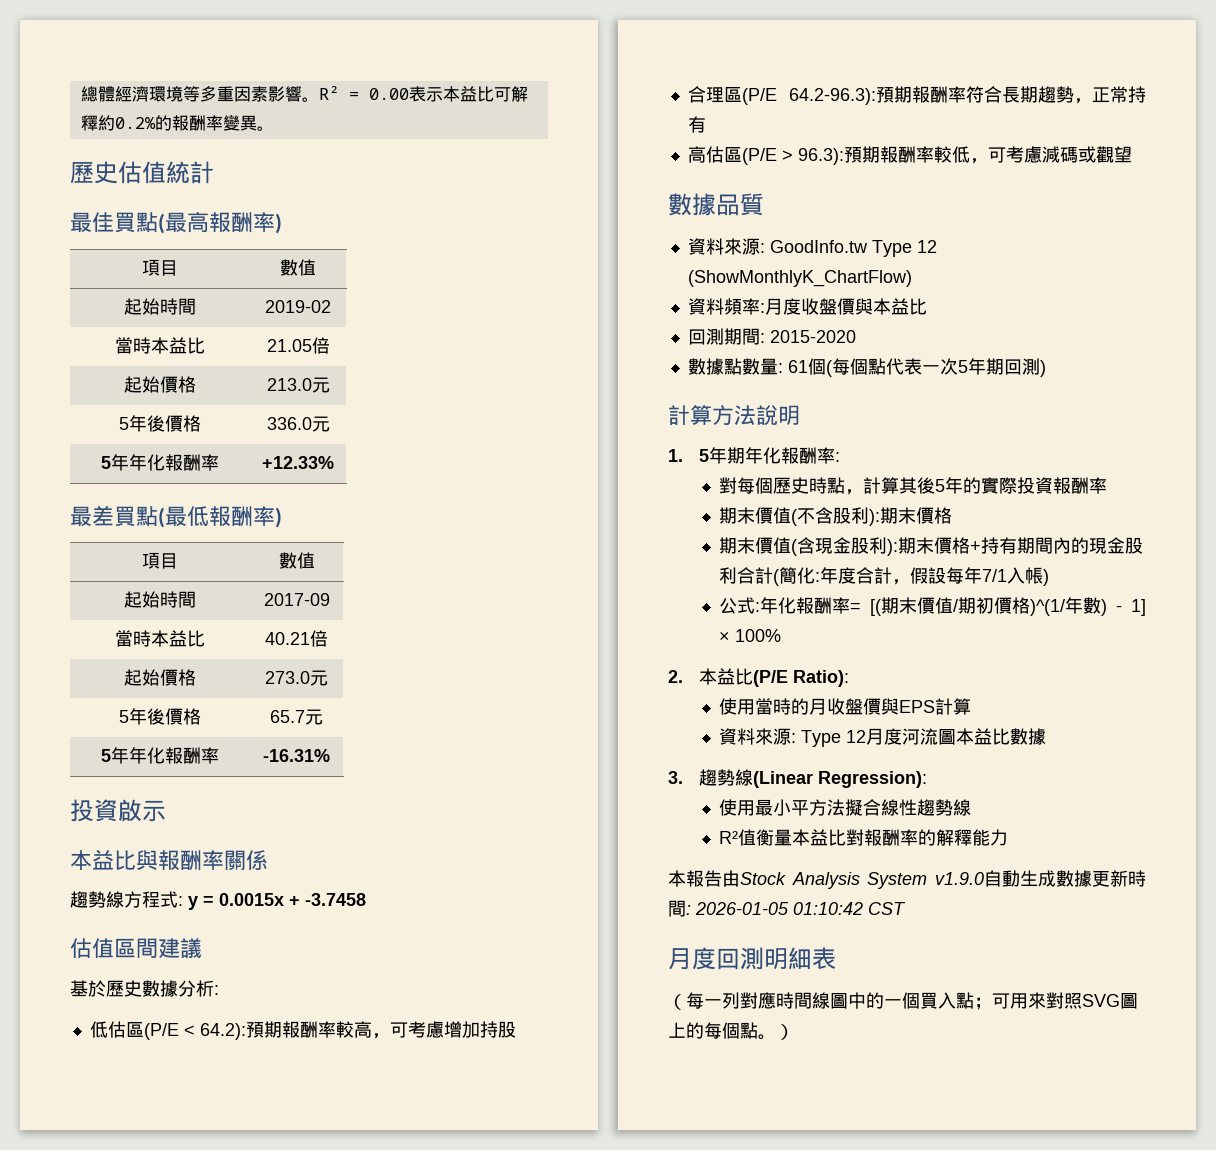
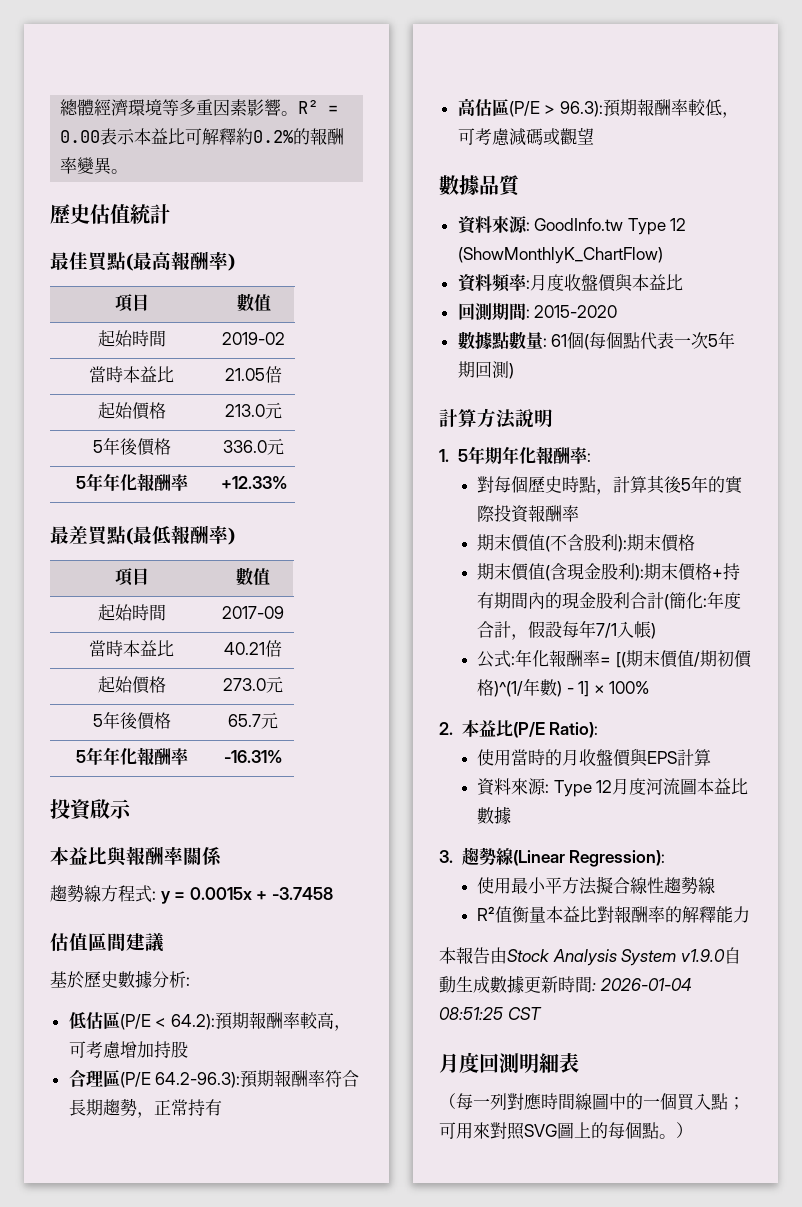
- 本報告由Stock Analysis System v1.9.0自動生成數據更新時間: 2026-01-05 01:10:42 CST
+ 本報告由Stock Analysis System v1.9.0自動生成數據更新時間: 2026-01-04 08:51:25 CST

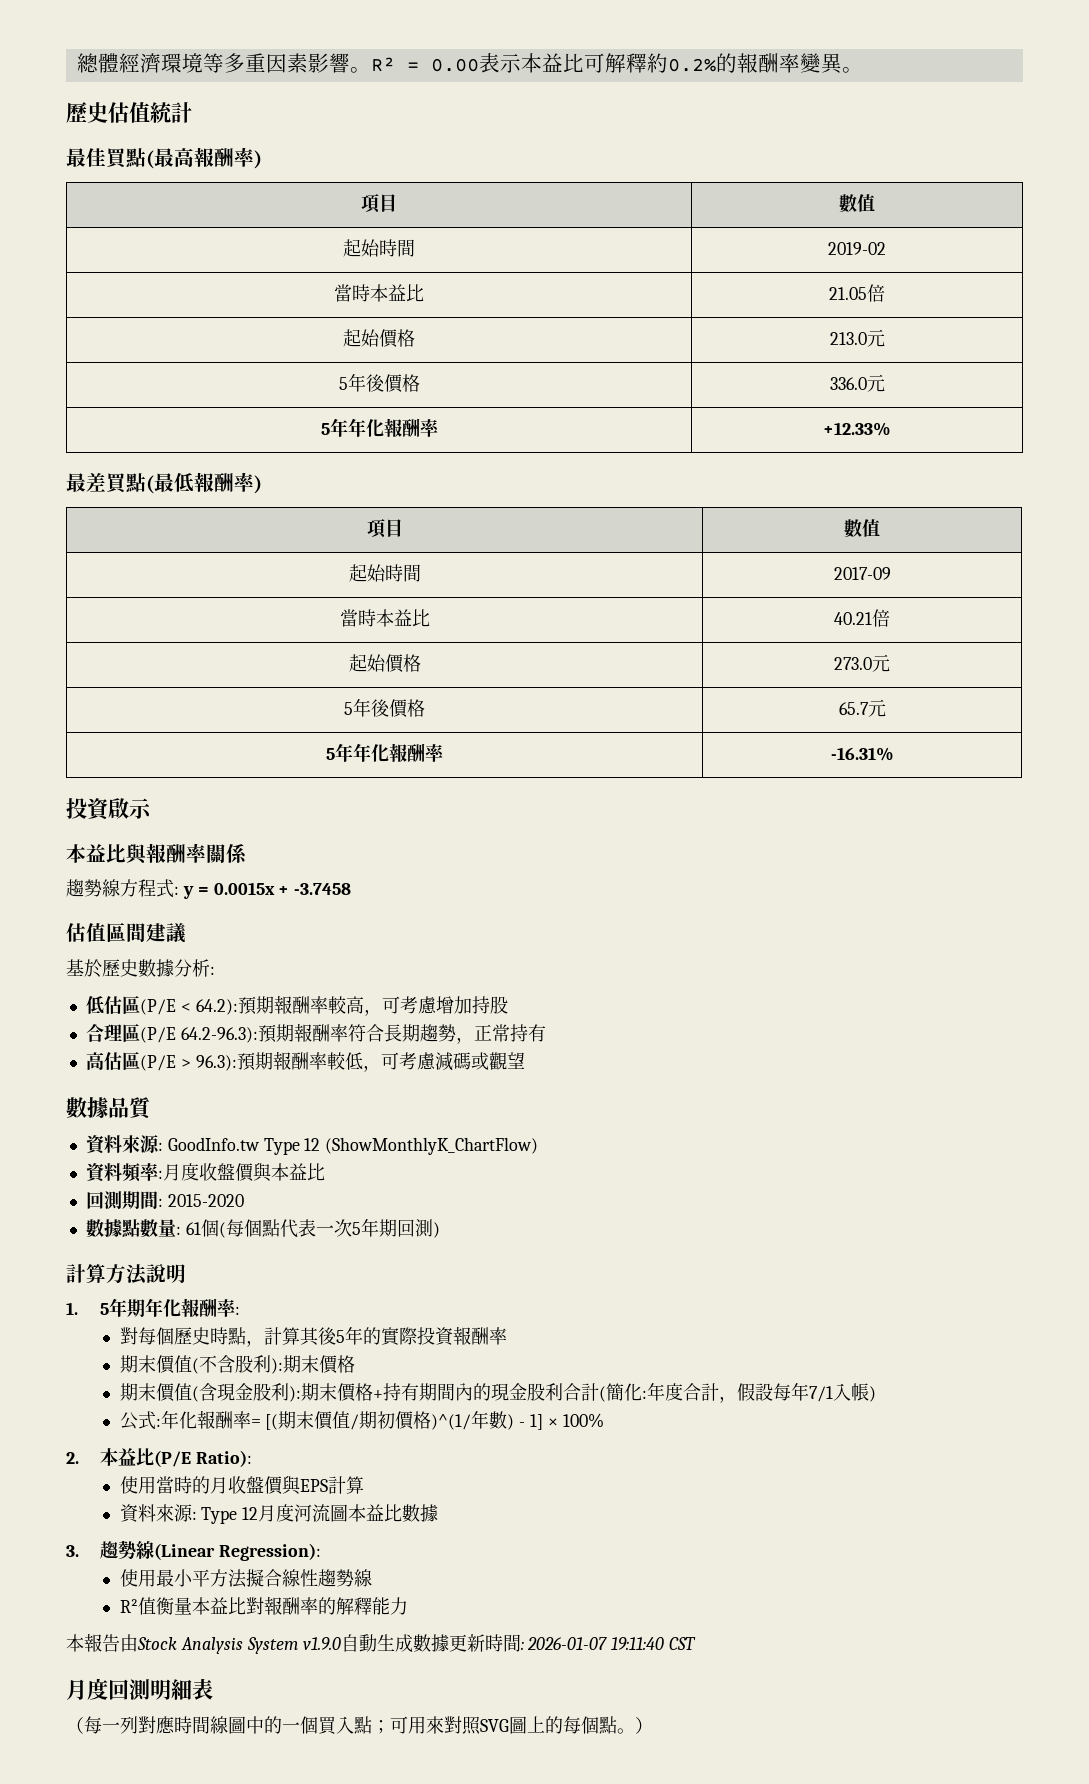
- 本報告由Stock Analysis System v1.9.0自動生成數據更新時間: 2026-01-04 08:51:25 CST
+ 本報告由Stock Analysis System v1.9.0自動生成數據更新時間: 2026-01-07 19:11:40 CST

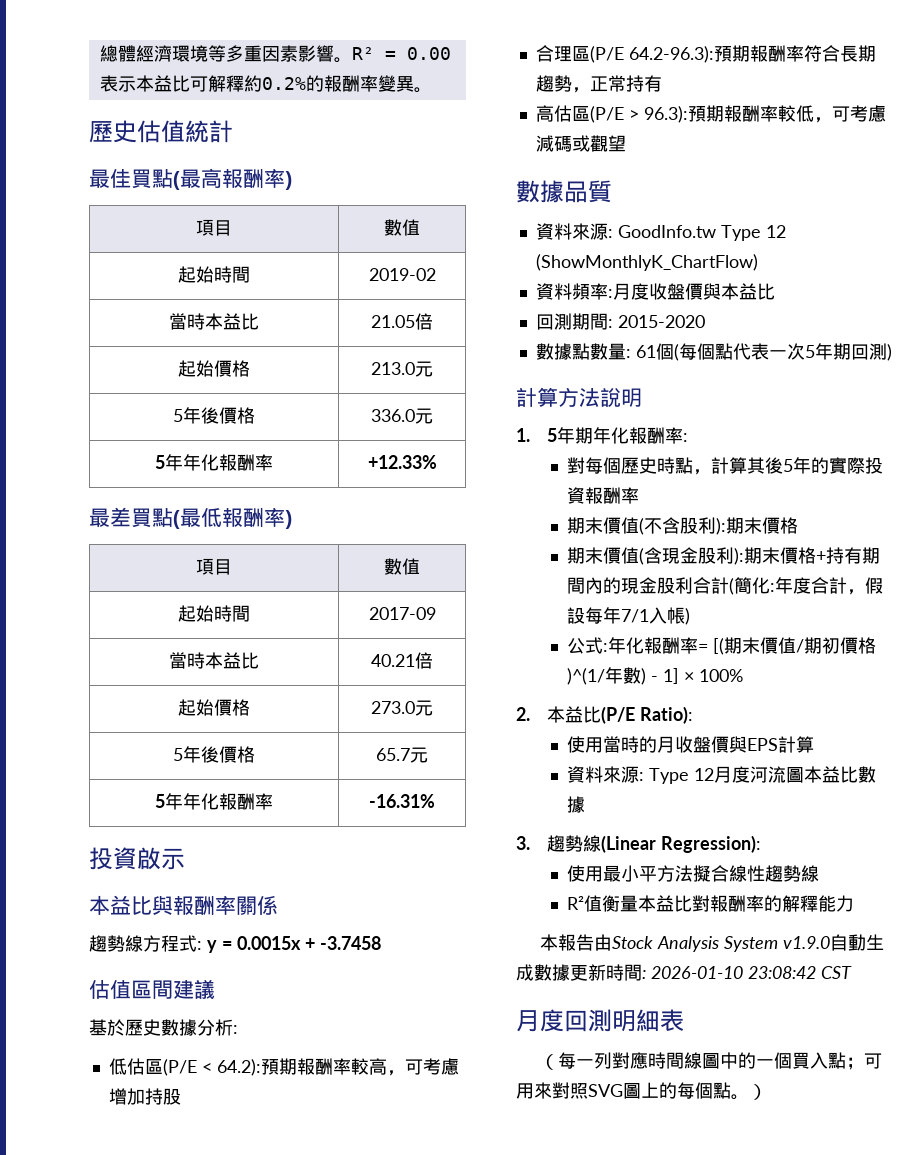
- 本報告由Stock Analysis System v1.9.0自動生成數據更新時間: 2026-01-07 19:11:40 CST
+ 本報告由Stock Analysis System v1.9.0自動生成數據更新時間: 2026-01-10 23:08:42 CST

